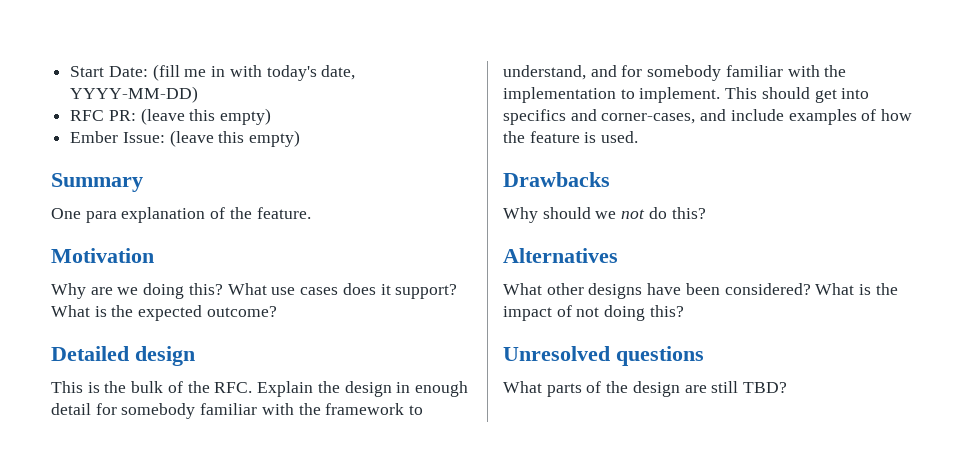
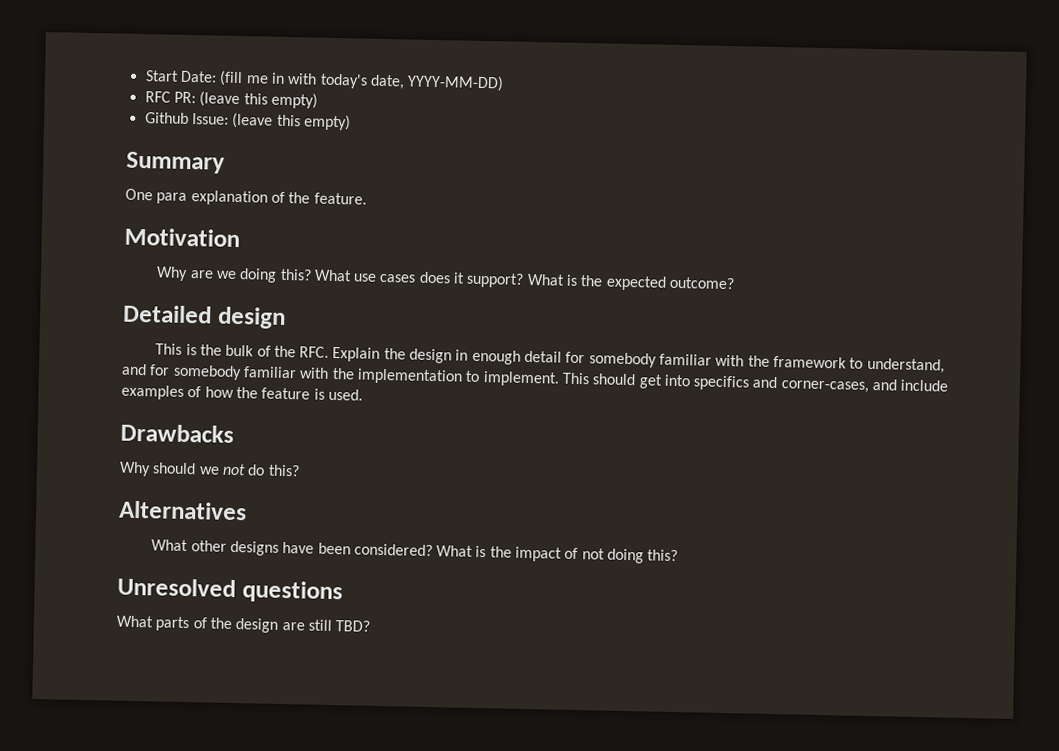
- Ember Issue: (leave this empty)
+ Github Issue: (leave this empty)

